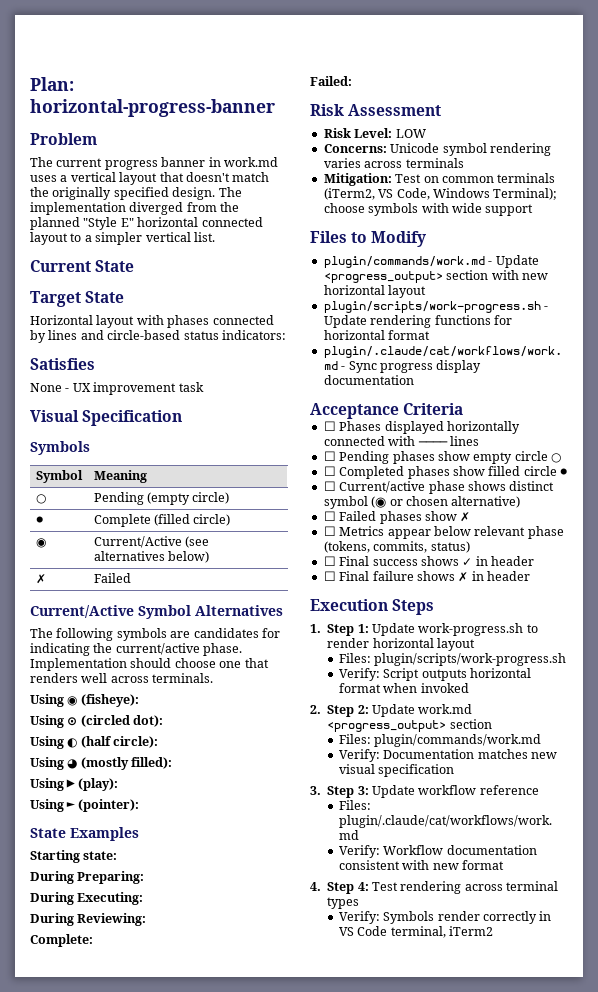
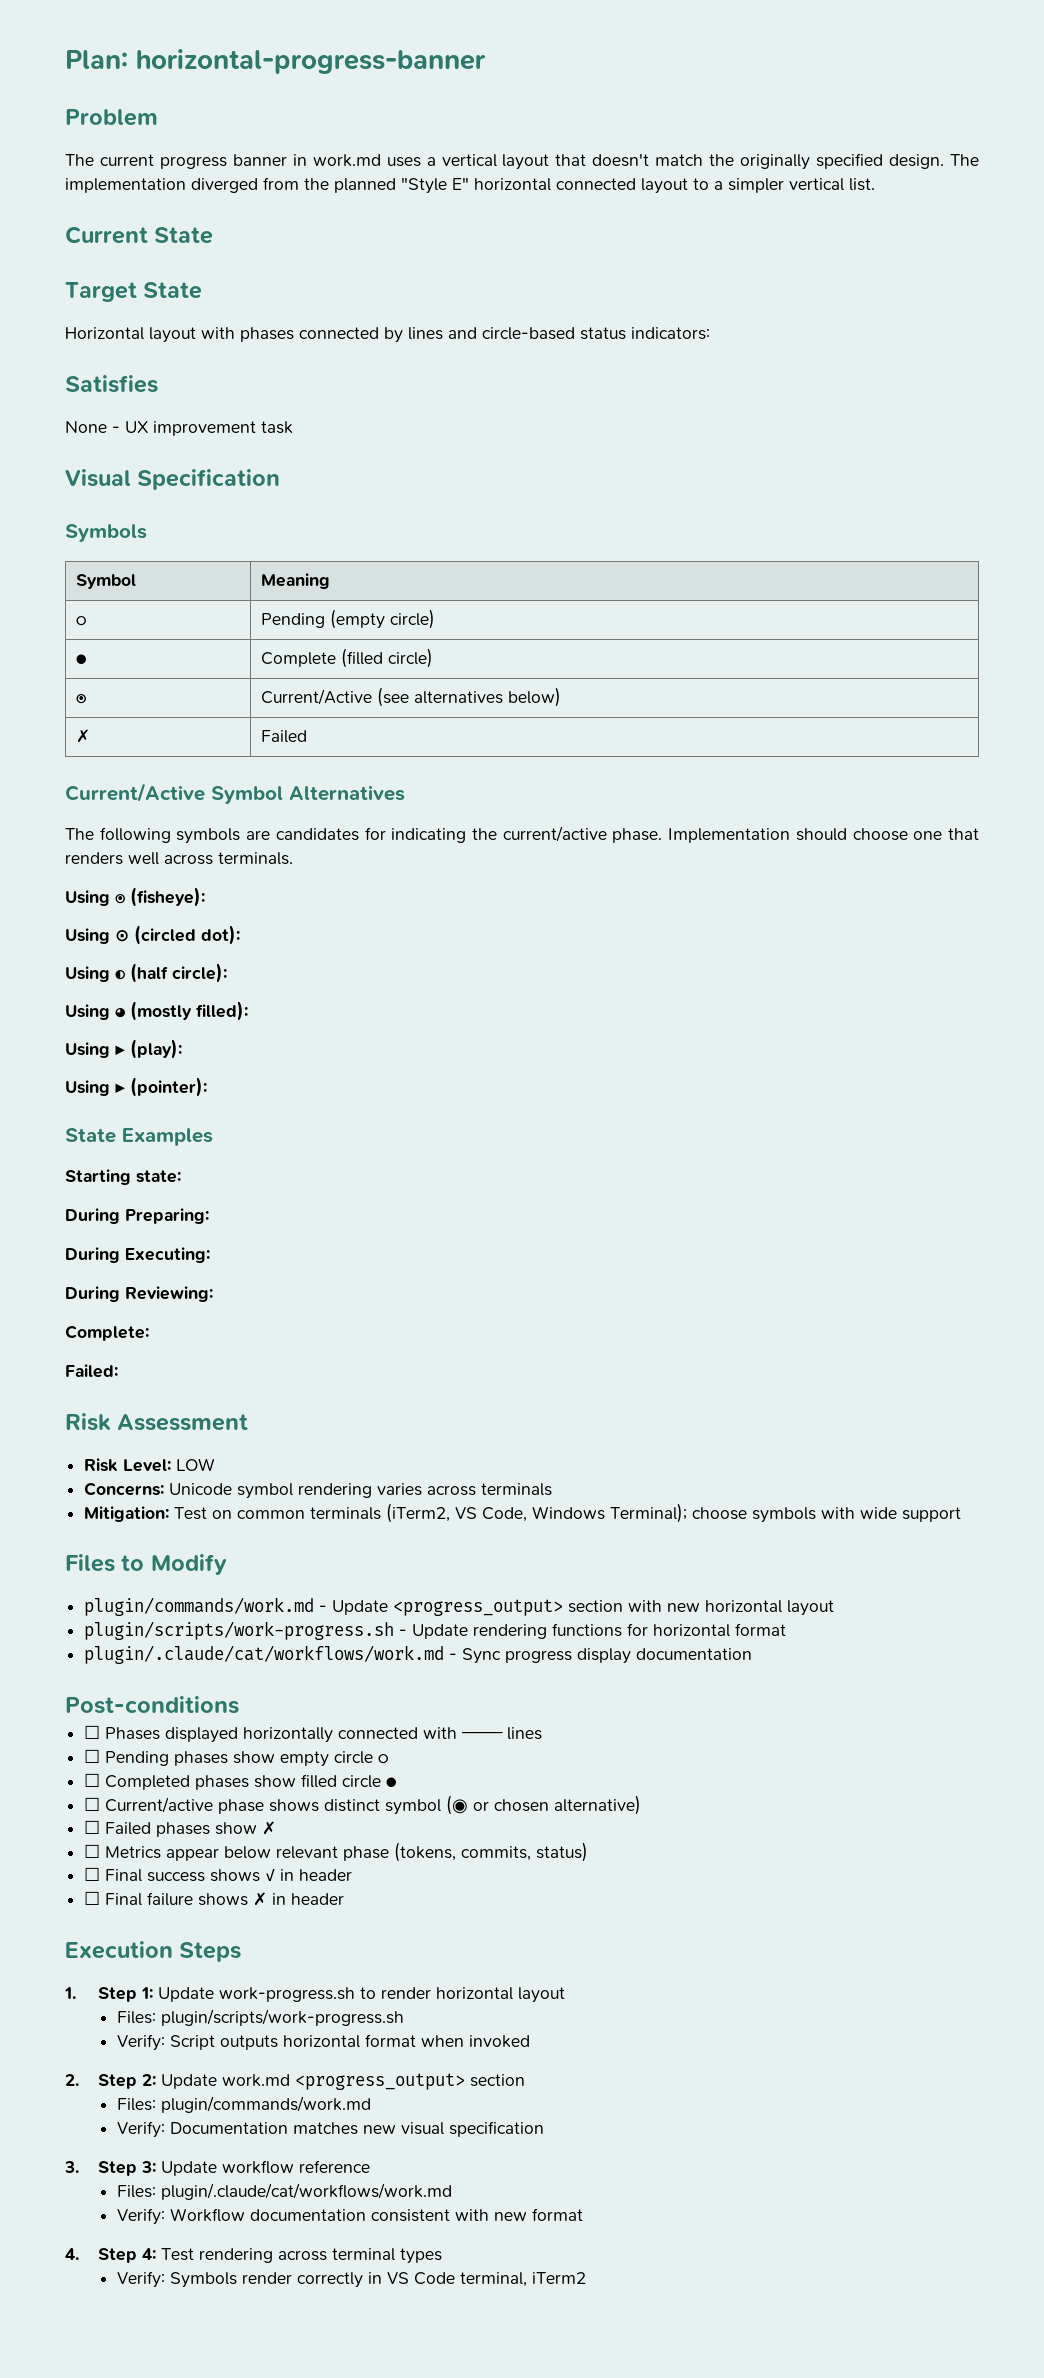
- Acceptance Criteria
+ Post-conditions

